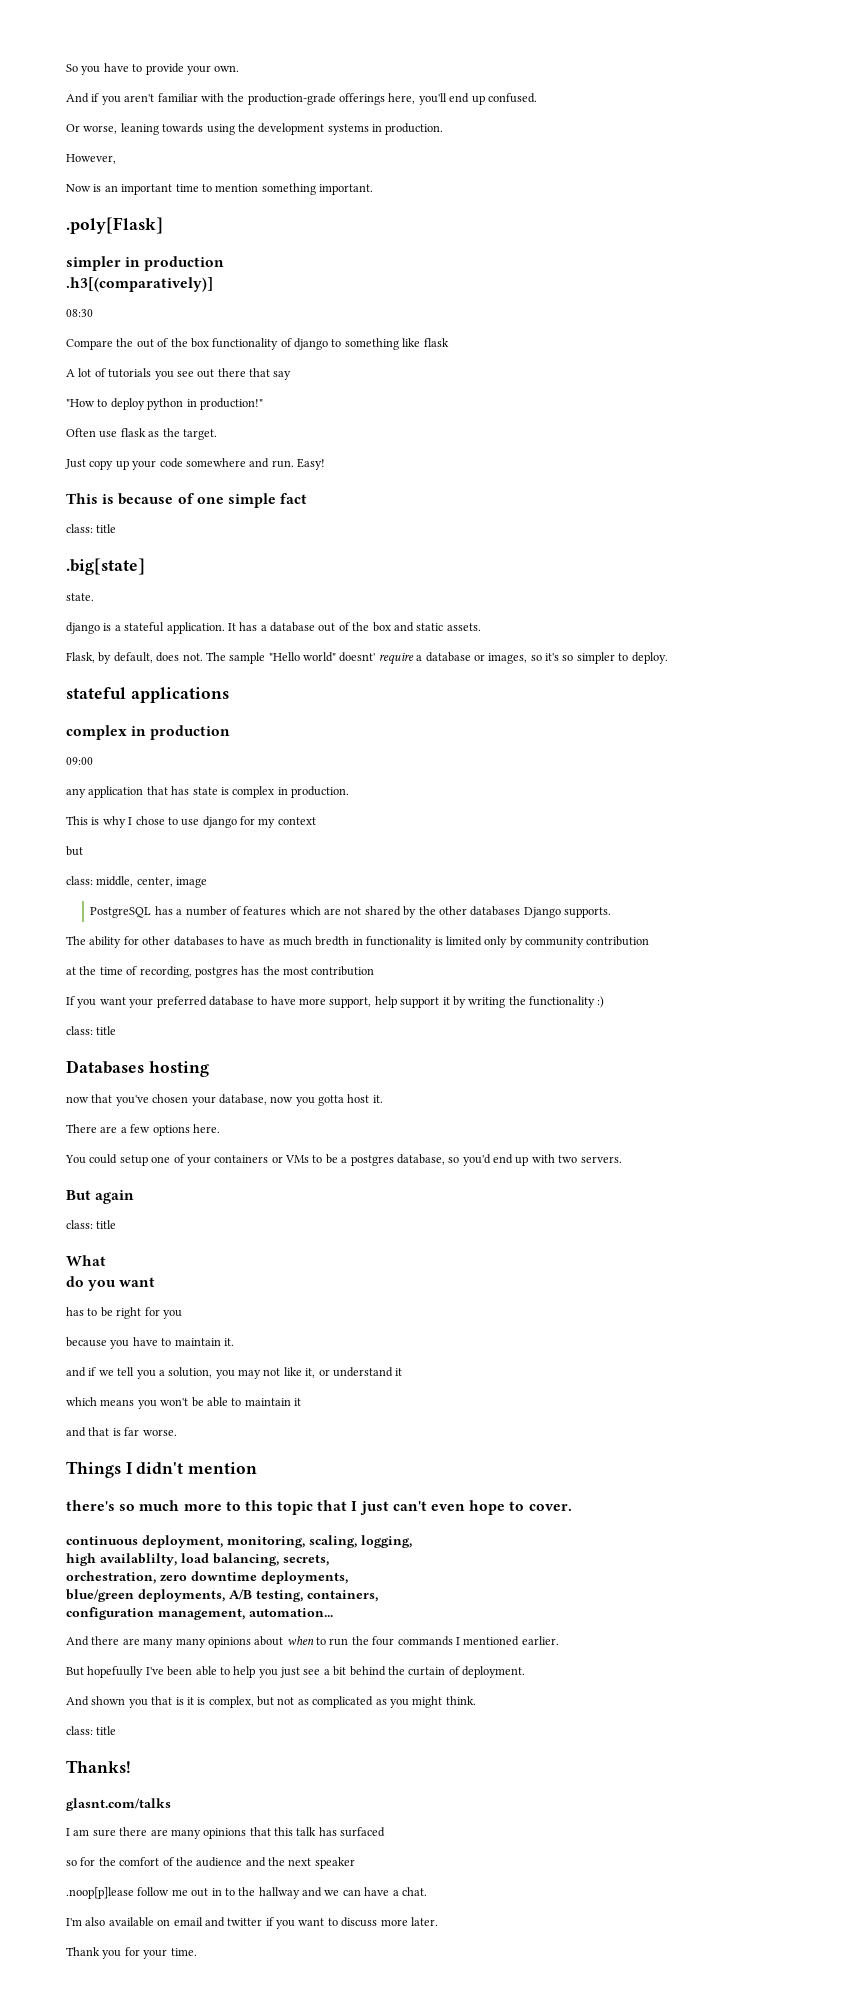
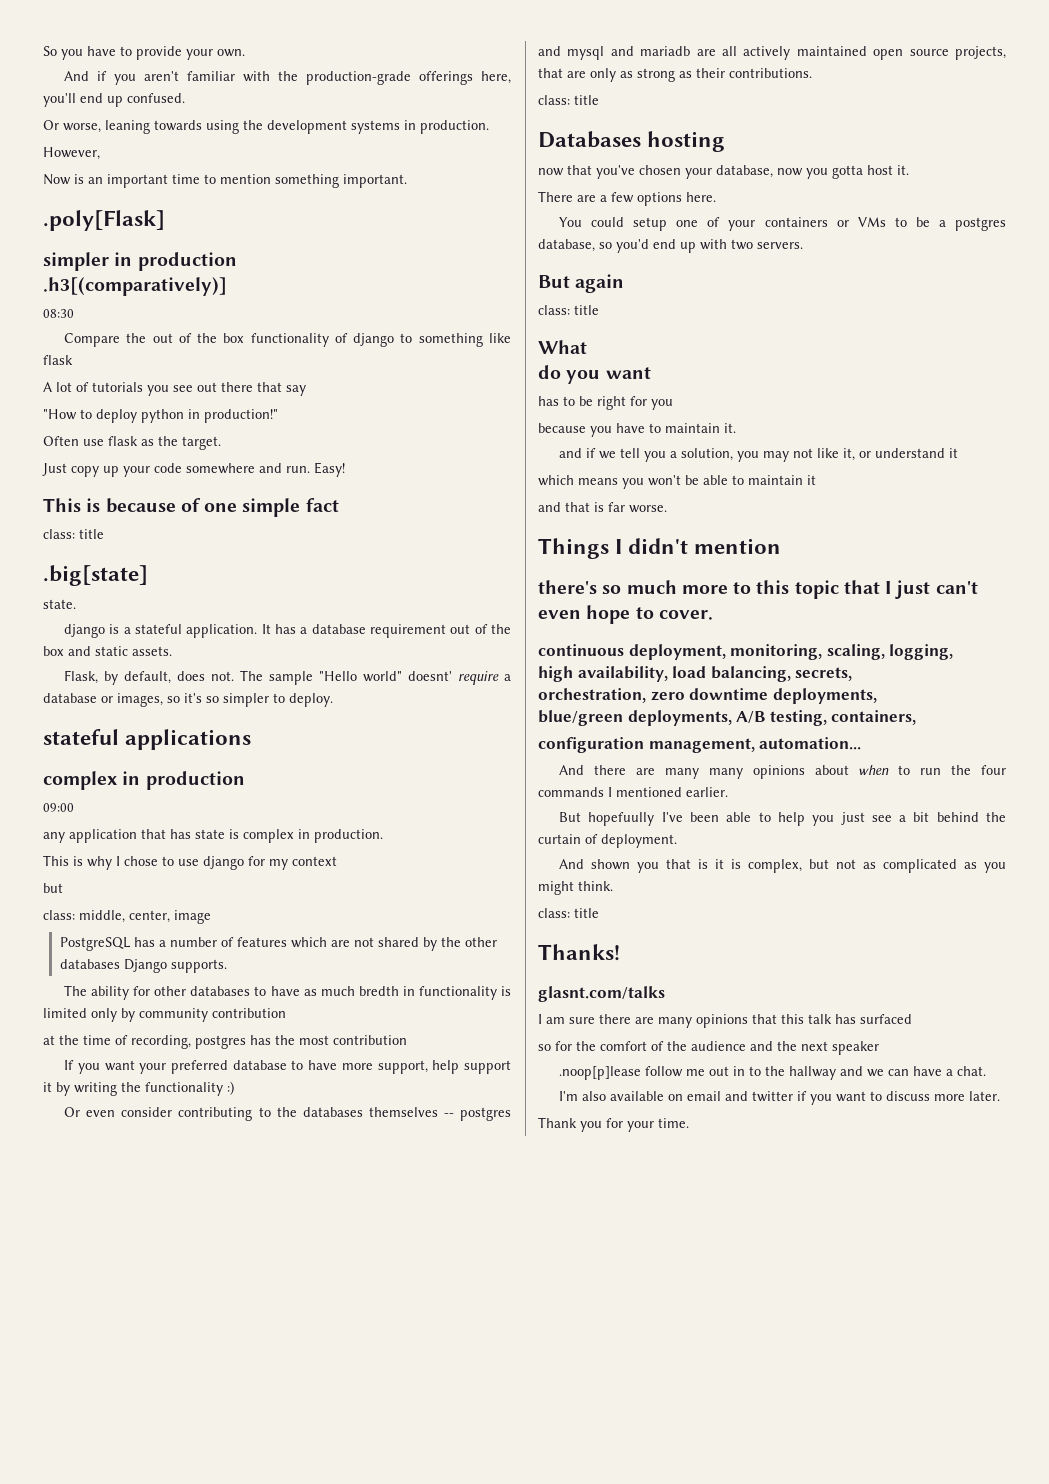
- It has a database out of the box and static assets.
+ It has a database requirement out of the box and static assets.
+ Or even consider contributing to the databases themselves -- postgres and mysql and mariadb are all actively maintained open source projects, that are only as strong as their contributions.
- high availablilty, load balancing, secrets,
+ high availability, load balancing, secrets,

